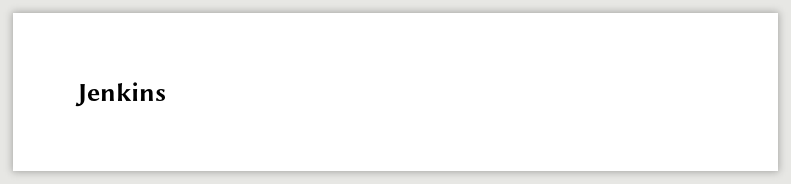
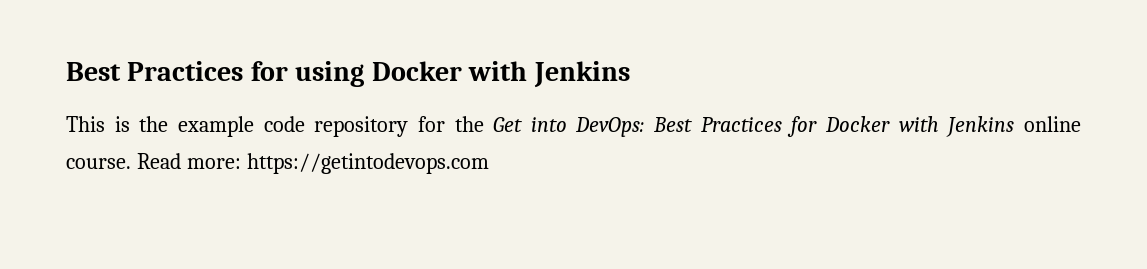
- Jenkins
+ Best Practices for using Docker with Jenkins
+ This is the example code repository for the Get into DevOps: Best Practices for Docker with Jenkins online course. Read more: https://getintodevops.com

